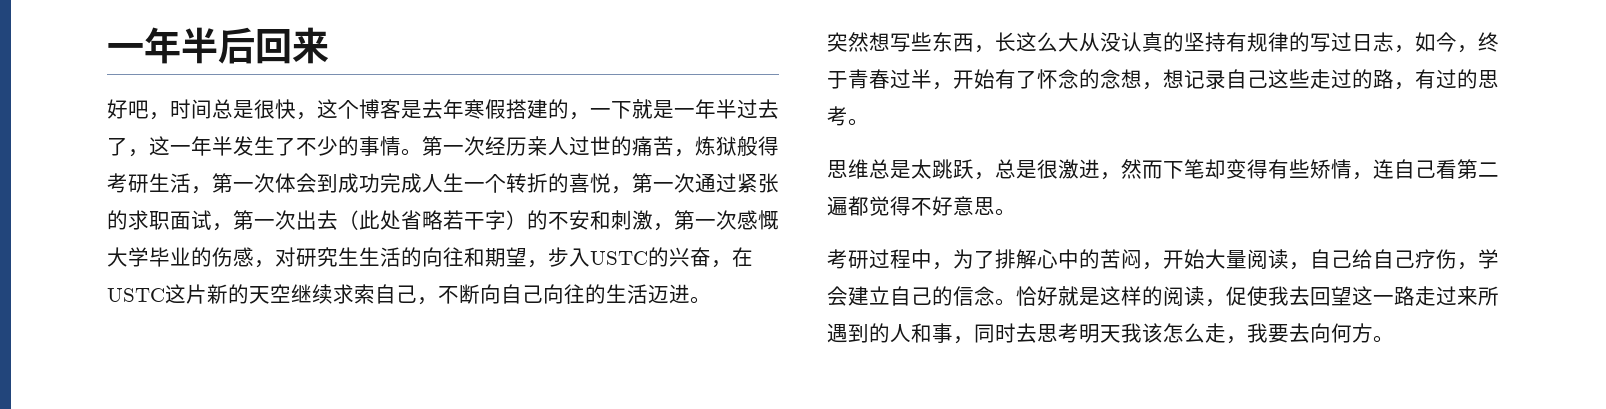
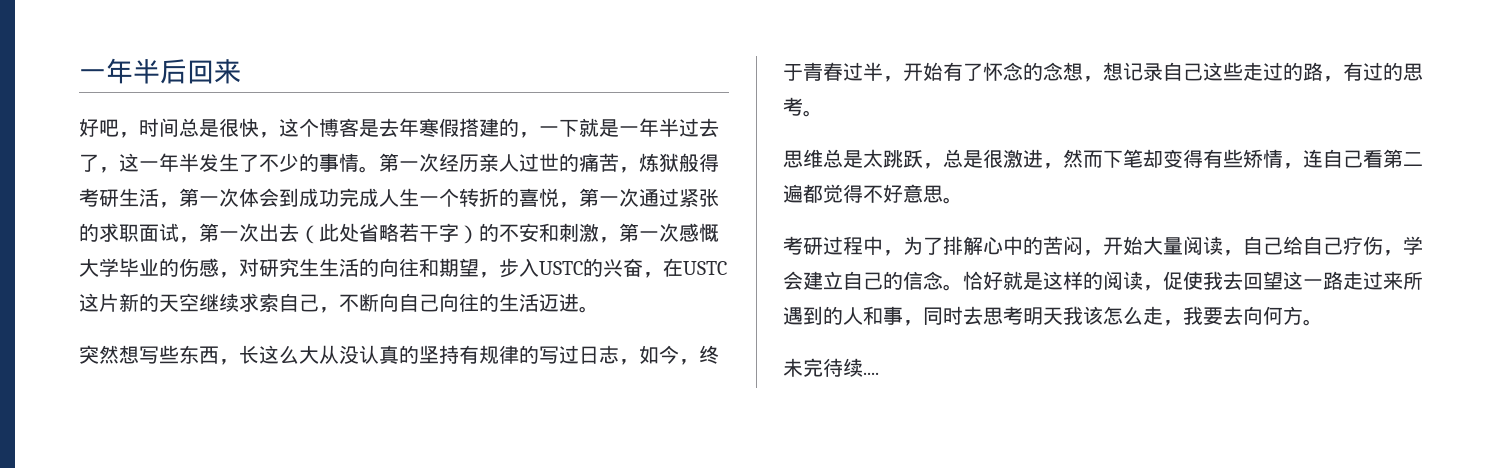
+ 未完待续....

